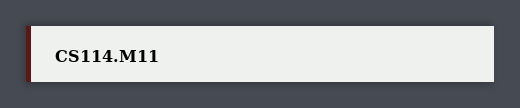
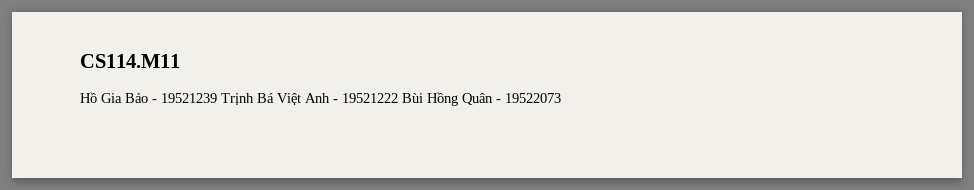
+ Hồ Gia Bảo - 19521239 Trịnh Bá Việt Anh - 19521222 Bùi Hồng Quân - 19522073

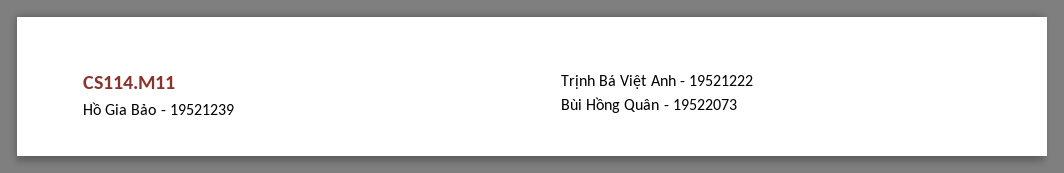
- Hồ Gia Bảo - 19521239 Trịnh Bá Việt Anh - 19521222 Bùi Hồng Quân - 19522073
+ Hồ Gia Bảo - 19521239
+ Trịnh Bá Việt Anh - 19521222
+ Bùi Hồng Quân - 19522073

